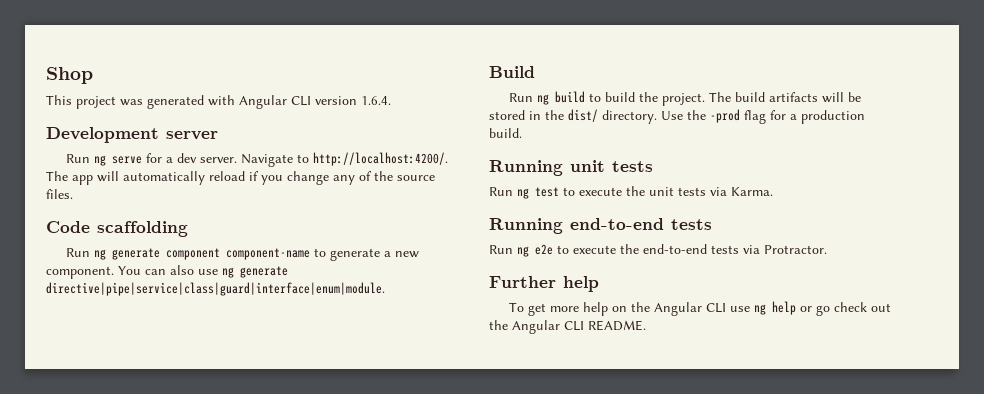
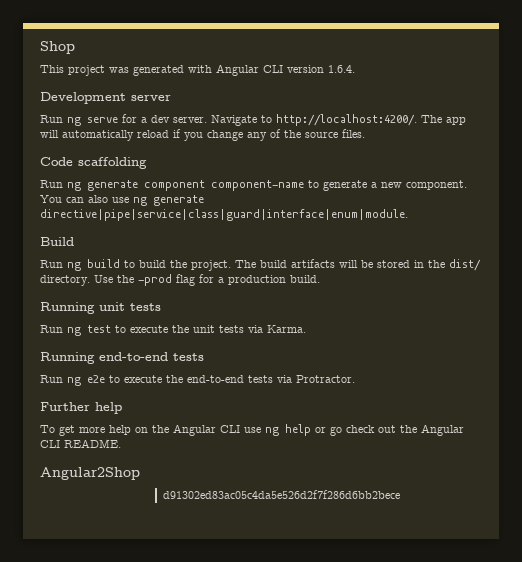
+ Angular2Shop
+ d91302ed83ac05c4da5e526d2f7f286d6bb2bece

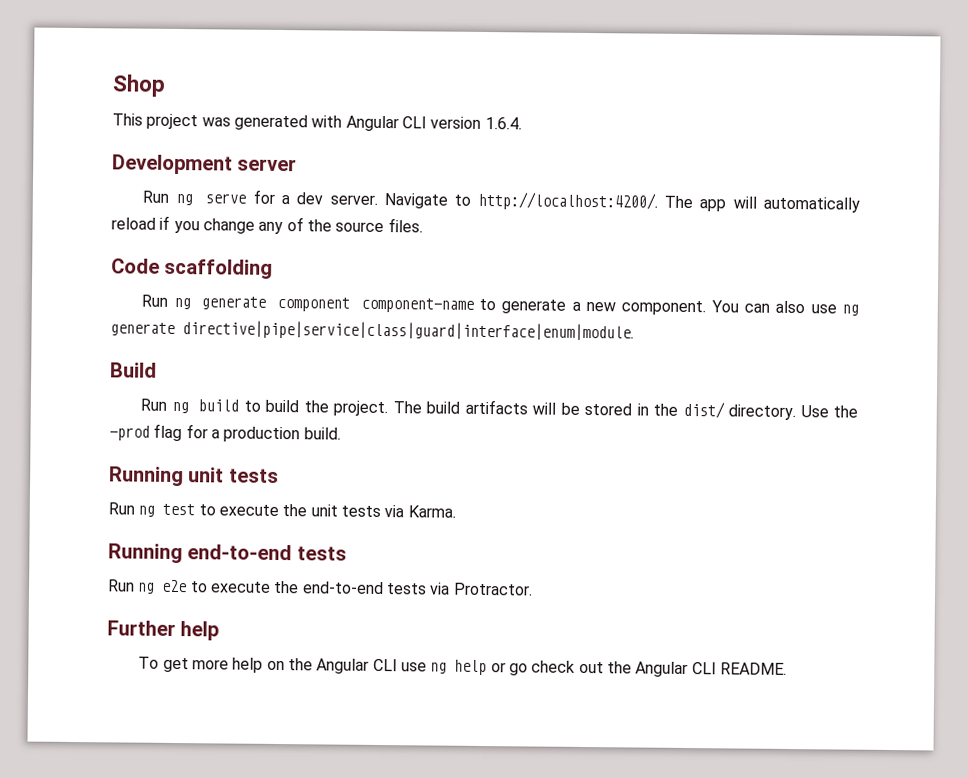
- Angular2Shop
- d91302ed83ac05c4da5e526d2f7f286d6bb2bece

